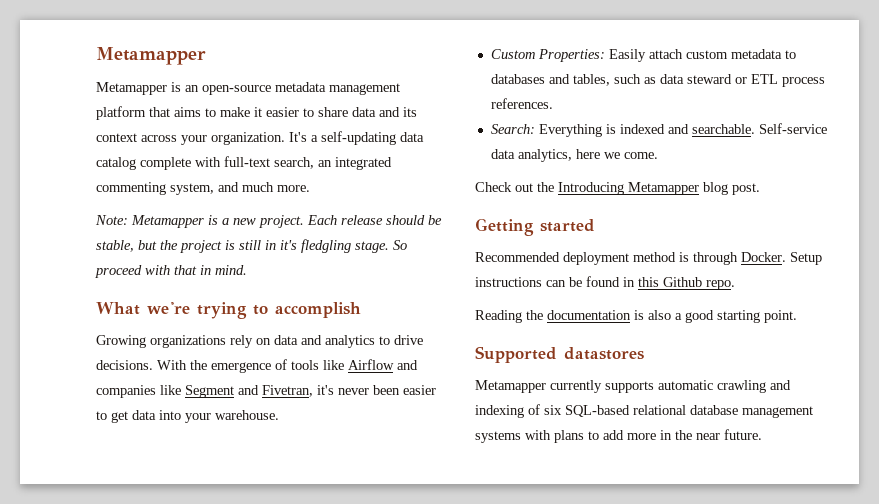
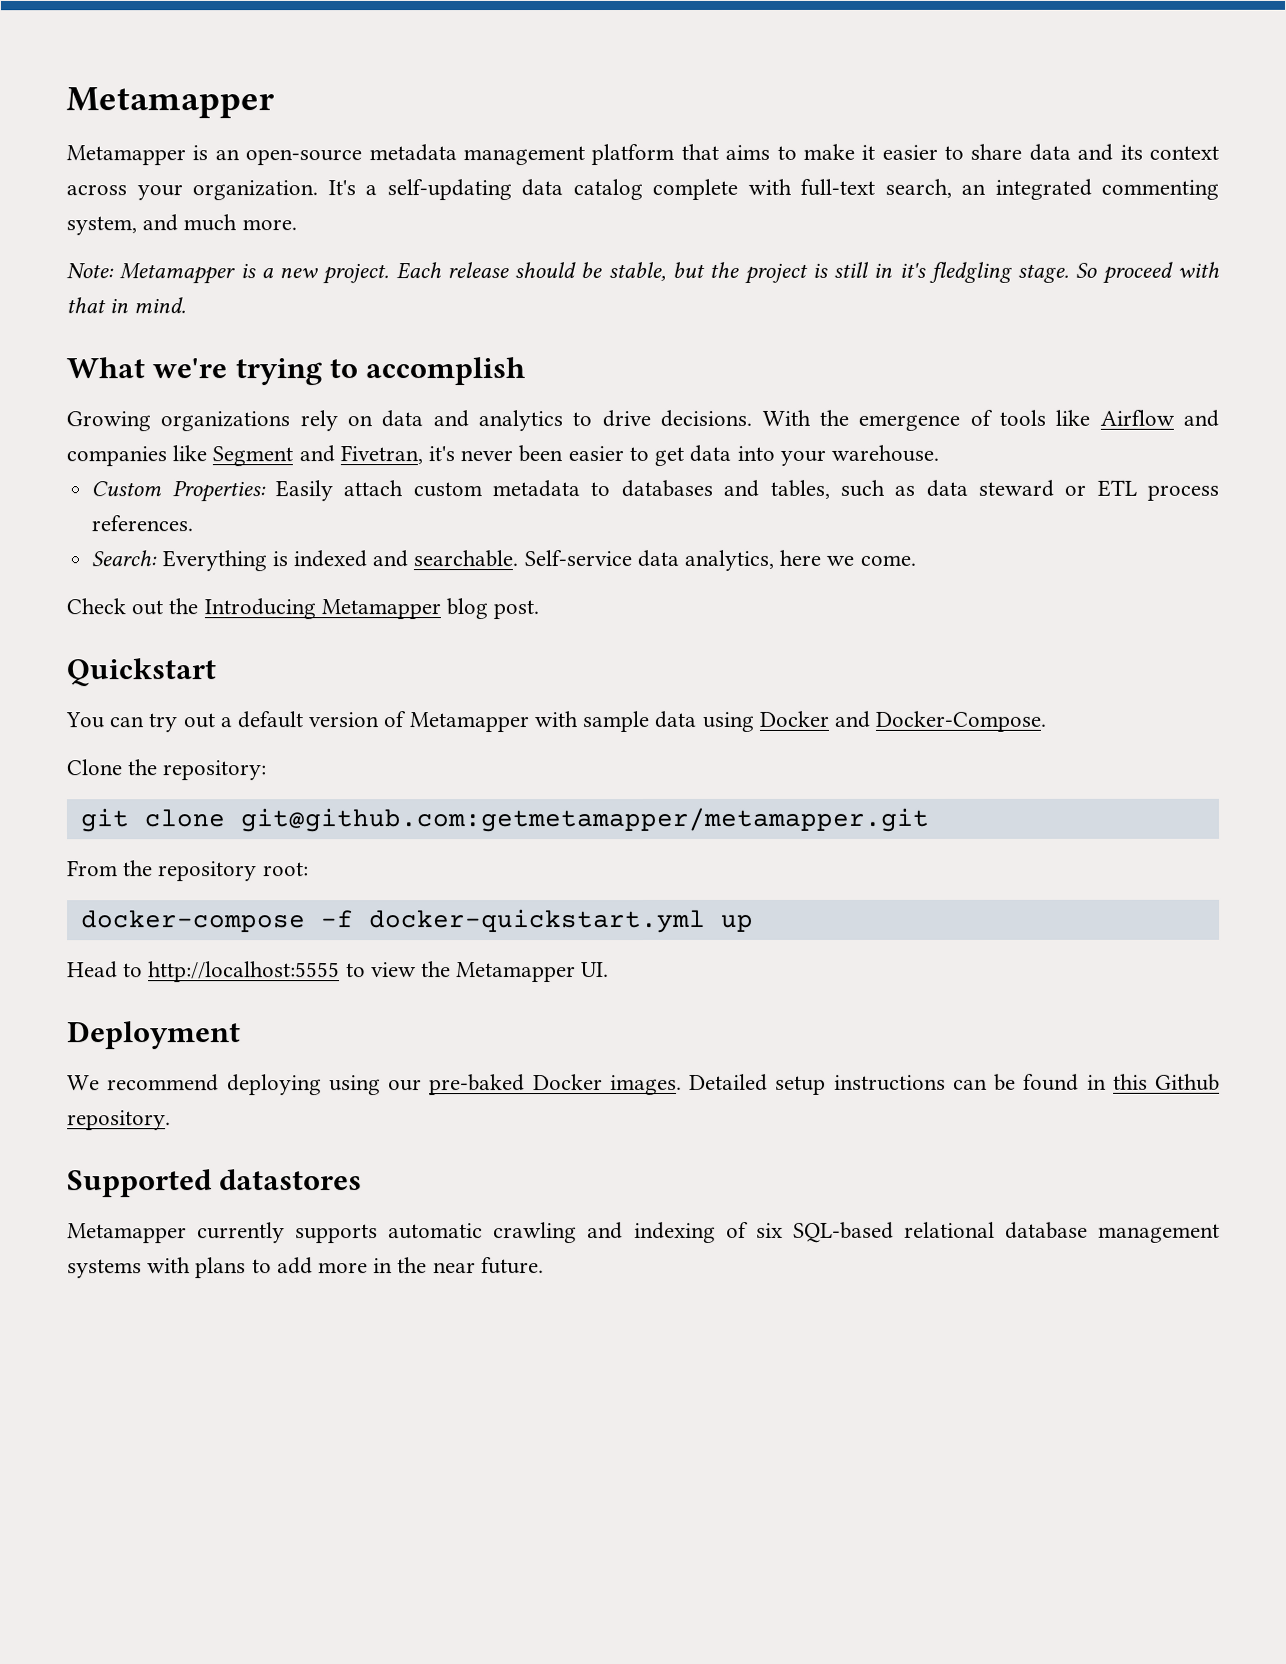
- Getting started
- Recommended deployment method is through Docker. Setup instructions can be found in this Github repo.
- Reading the documentation is also a good starting point.
+ Quickstart
+ You can try out a default version of Metamapper with sample data using Docker and Docker-Compose.
+ Clone the repository:
+ git clone git@github.com:getmetamapper/metamapper.git
+ From the repository root:
+ docker-compose -f docker-quickstart.yml up
+ Head to http://localhost:5555 to view the Metamapper UI.
+ Deployment
+ We recommend deploying using our pre-baked Docker images. Detailed setup instructions can be found in this Github repository.

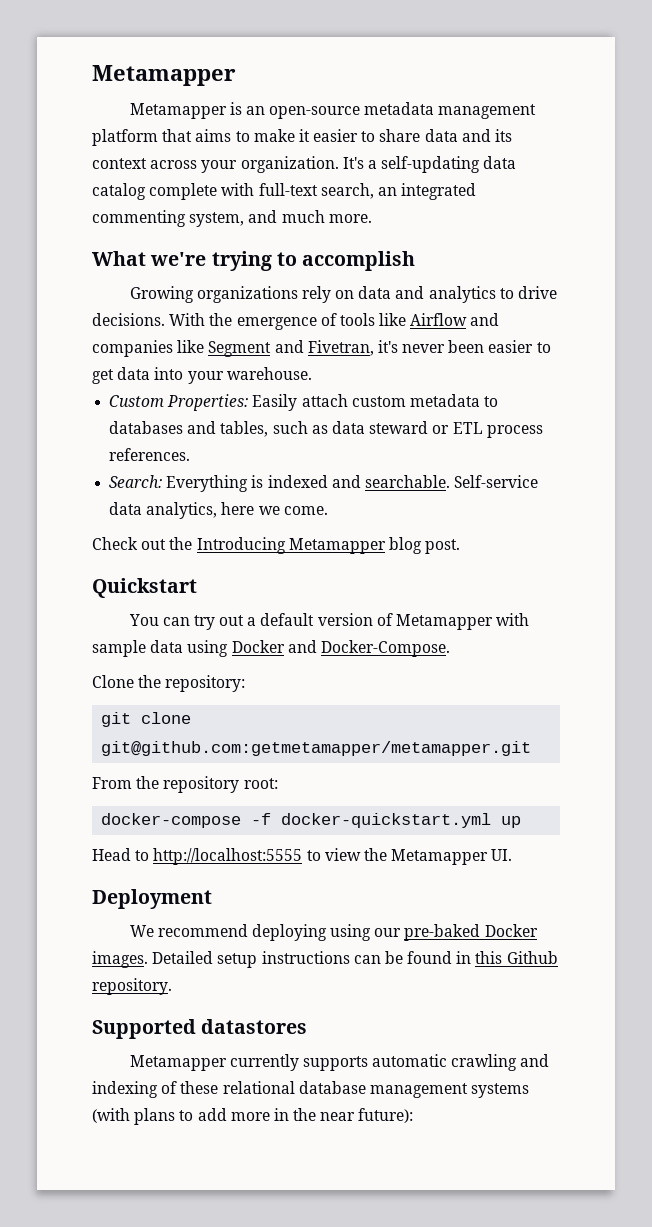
- Note: Metamapper is a new project. Each release should be stable, but the project is still in it's fledgling stage. So proceed with that in mind.
- Metamapper currently supports automatic crawling and indexing of six SQL-based relational database management systems with plans to add more in the near future.
+ Metamapper currently supports automatic crawling and indexing of these relational database management systems (with plans to add more in the near future):

